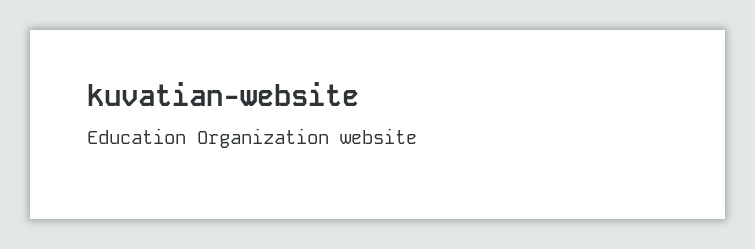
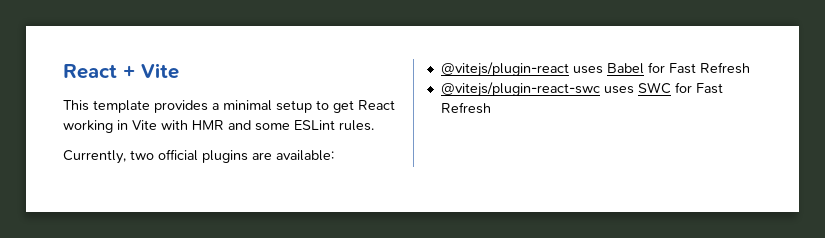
- kuvatian-website
- Education Organization website
+ React + Vite
+ This template provides a minimal setup to get React working in Vite with HMR and some ESLint rules.
+ Currently, two official plugins are available:
+ @vitejs/plugin-react uses Babel for Fast Refresh
+ @vitejs/plugin-react-swc uses SWC for Fast Refresh

